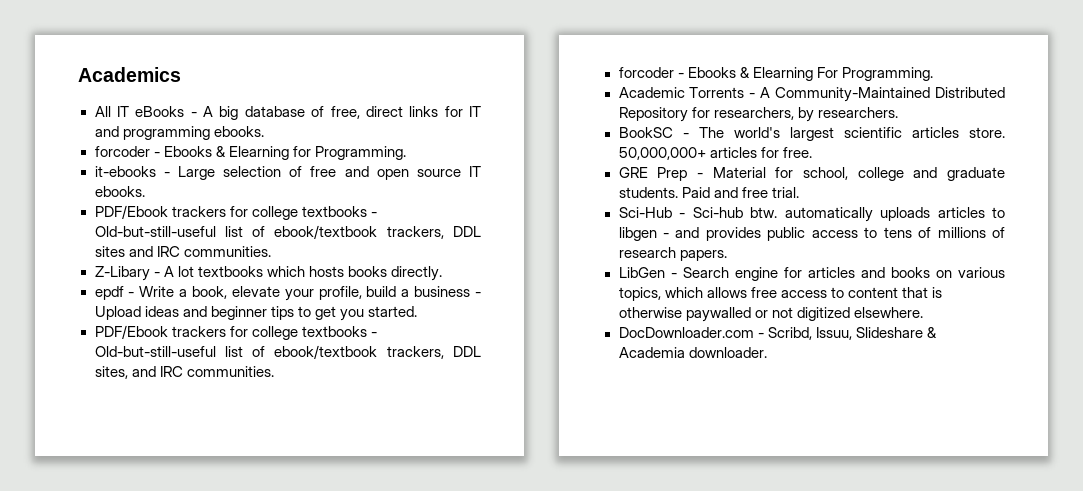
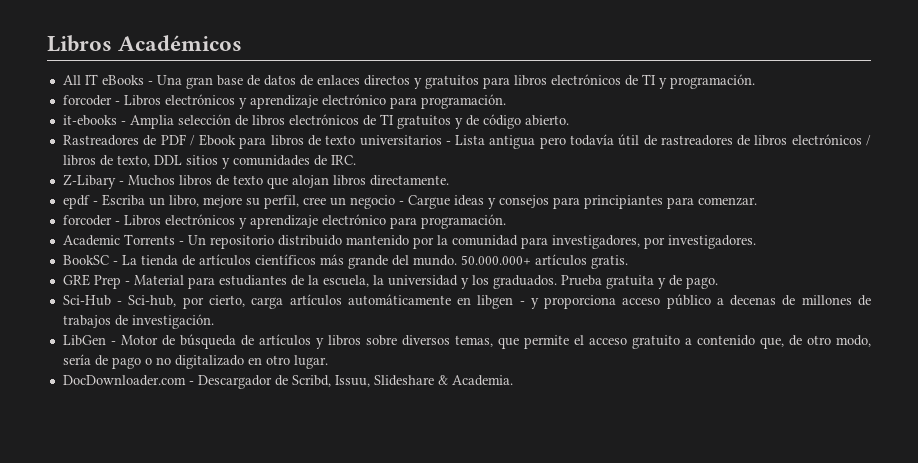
- Academics
+ Libros Académicos
- All IT eBooks - A big database of free, direct links for IT and programming ebooks.
- forcoder - Ebooks & Elearning for Programming.
- it-ebooks - Large selection of free and open source IT ebooks.
- PDF/Ebook trackers for college textbooks - Old-but-still-useful list of ebook/textbook trackers, DDL sites and IRC communities.
- Z-Libary - A lot textbooks which hosts books directly.
- epdf - Write a book, elevate your profile, build a business - Upload ideas and beginner tips to get you started.
- PDF/Ebook trackers for college textbooks - Old-but-still-useful list of ebook/textbook trackers, DDL sites, and IRC communities.
- forcoder - Ebooks & Elearning For Programming.
- Academic Torrents - A Community-Maintained Distributed Repository for researchers, by researchers.
- BookSC - The world's largest scientific articles store. 50,000,000+ articles for free.
- GRE Prep - Material for school, college and graduate students. Paid and free trial.
- Sci-Hub - Sci-hub btw. automatically uploads articles to libgen - and provides public access to tens of millions of research papers.
- LibGen - Search engine for articles and books on various topics, which allows free access to content that is otherwise paywalled or not digitized elsewhere.
+ All IT eBooks - Una gran base de datos de enlaces directos y gratuitos para libros electrónicos de TI y programación.
+ forcoder - Libros electrónicos y aprendizaje electrónico para programación.
+ it-ebooks - Amplia selección de libros electrónicos de TI gratuitos y de código abierto.
+ Rastreadores de PDF / Ebook para libros de texto universitarios - Lista antigua pero todavía útil de rastreadores de libros electrónicos / libros de texto, DDL sitios y comunidades de IRC.
+ Z-Libary - Muchos libros de texto que alojan libros directamente.
+ epdf - Escriba un libro, mejore su perfil, cree un negocio - Cargue ideas y consejos para principiantes para comenzar.
+ forcoder - Libros electrónicos y aprendizaje electrónico para programación.
+ Academic Torrents - Un repositorio distribuido mantenido por la comunidad para investigadores, por investigadores.
+ BookSC - La tienda de artículos científicos más grande del mundo. 50.000.000+ artículos gratis.
+ GRE Prep - Material para estudiantes de la escuela, la universidad y los graduados. Prueba gratuita y de pago.
+ Sci-Hub - Sci-hub, por cierto, carga artículos automáticamente en libgen - y proporciona acceso público a decenas de millones de trabajos de investigación.
+ LibGen - Motor de búsqueda de artículos y libros sobre diversos temas, que permite el acceso gratuito a contenido que, de otro modo, sería de pago o no digitalizado en otro lugar.
- DocDownloader.com - Scribd, Issuu, Slideshare & Academia downloader.
+ DocDownloader.com - Descargador de Scribd, Issuu, Slideshare & Academia.

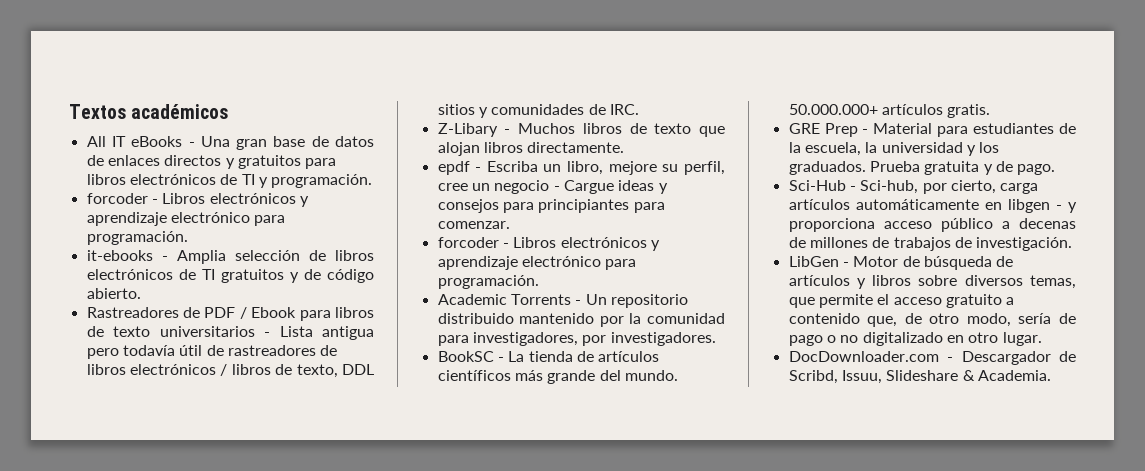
- Libros Académicos
+ Textos académicos

